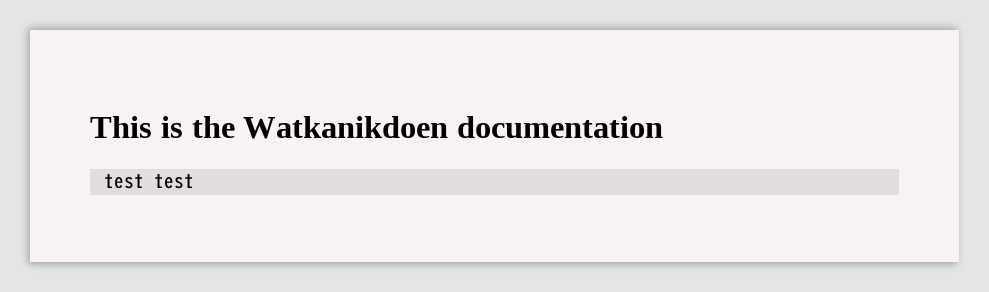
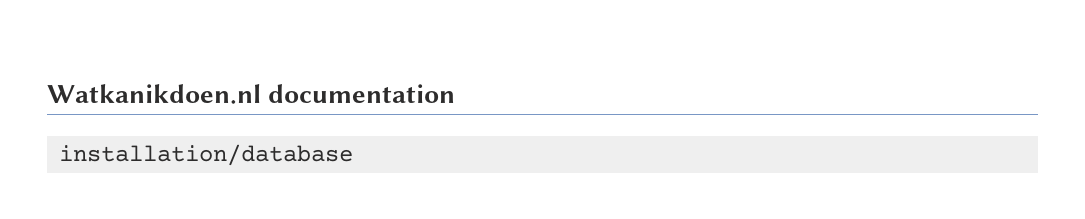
- This is the Watkanikdoen documentation
+ Watkanikdoen.nl documentation
- test test
+ installation/database

